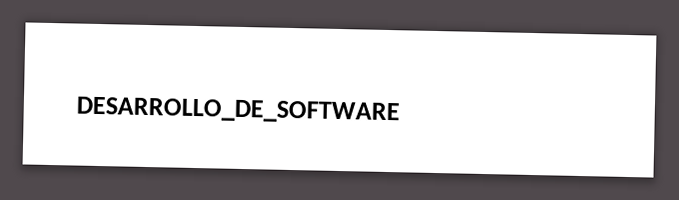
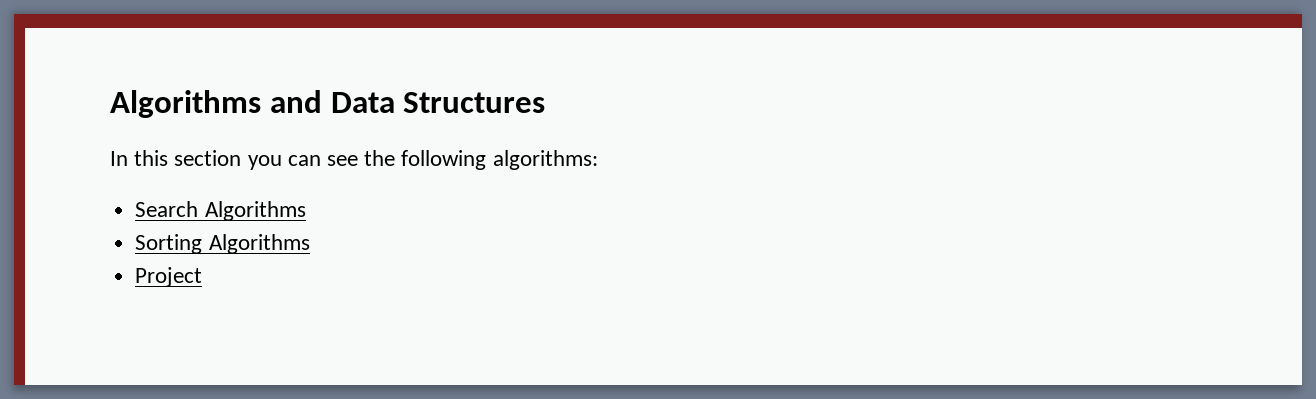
- DESARROLLO_DE_SOFTWARE
+ Algorithms and Data Structures
+ In this section you can see the following algorithms:
+ Search Algorithms
+ Sorting Algorithms
+ Project

